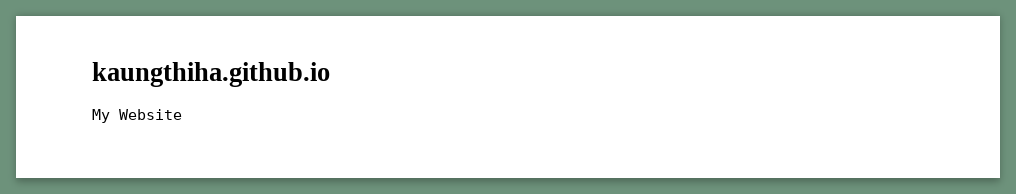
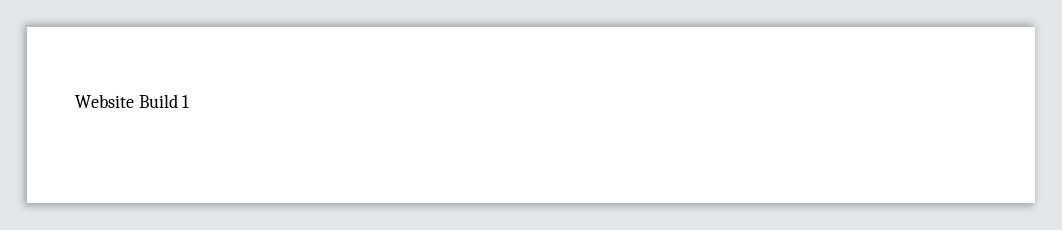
- kaungthiha.github.io
- My Website
+ Website Build 1

